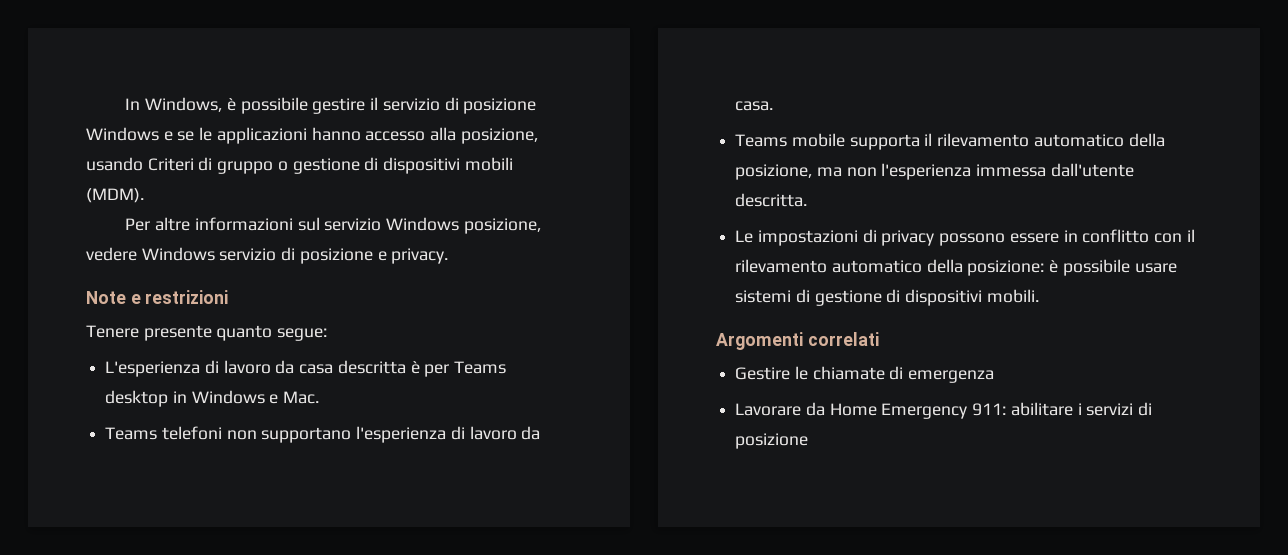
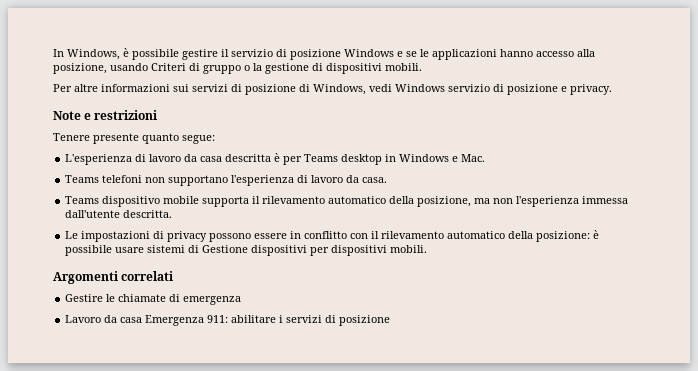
- In Windows, è possibile gestire il servizio di posizione Windows e se le applicazioni hanno accesso alla posizione, usando Criteri di gruppo o gestione di dispositivi mobili (MDM).
+ In Windows, è possibile gestire il servizio di posizione Windows e se le applicazioni hanno accesso alla posizione, usando Criteri di gruppo o la gestione di dispositivi mobili.
- Per altre informazioni sul servizio Windows posizione, vedere Windows servizio di posizione e privacy.
+ Per altre informazioni sui servizi di posizione di Windows, vedi Windows servizio di posizione e privacy.
- Teams mobile supporta il rilevamento automatico della posizione, ma non l'esperienza immessa dall'utente descritta.
+ Teams dispositivo mobile supporta il rilevamento automatico della posizione, ma non l'esperienza immessa dall'utente descritta.
- Le impostazioni di privacy possono essere in conflitto con il rilevamento automatico della posizione: è possibile usare sistemi di gestione di dispositivi mobili.
+ Le impostazioni di privacy possono essere in conflitto con il rilevamento automatico della posizione: è possibile usare sistemi di Gestione dispositivi per dispositivi mobili.
- Lavorare da Home Emergency 911: abilitare i servizi di posizione
+ Lavoro da casa Emergenza 911: abilitare i servizi di posizione

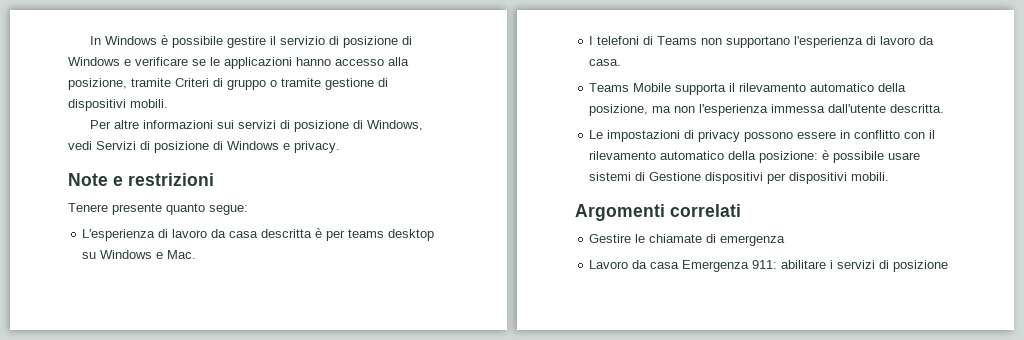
- In Windows, è possibile gestire il servizio di posizione Windows e se le applicazioni hanno accesso alla posizione, usando Criteri di gruppo o la gestione di dispositivi mobili.
+ In Windows è possibile gestire il servizio di posizione di Windows e verificare se le applicazioni hanno accesso alla posizione, tramite Criteri di gruppo o tramite gestione di dispositivi mobili.
- Per altre informazioni sui servizi di posizione di Windows, vedi Windows servizio di posizione e privacy.
+ Per altre informazioni sui servizi di posizione di Windows, vedi Servizi di posizione di Windows e privacy.
- L'esperienza di lavoro da casa descritta è per Teams desktop in Windows e Mac.
+ L'esperienza di lavoro da casa descritta è per teams desktop su Windows e Mac.
- Teams telefoni non supportano l'esperienza di lavoro da casa.
+ I telefoni di Teams non supportano l'esperienza di lavoro da casa.
- Teams dispositivo mobile supporta il rilevamento automatico della posizione, ma non l'esperienza immessa dall'utente descritta.
+ Teams Mobile supporta il rilevamento automatico della posizione, ma non l'esperienza immessa dall'utente descritta.

